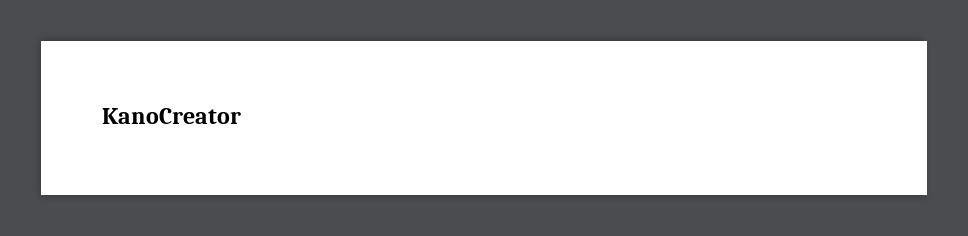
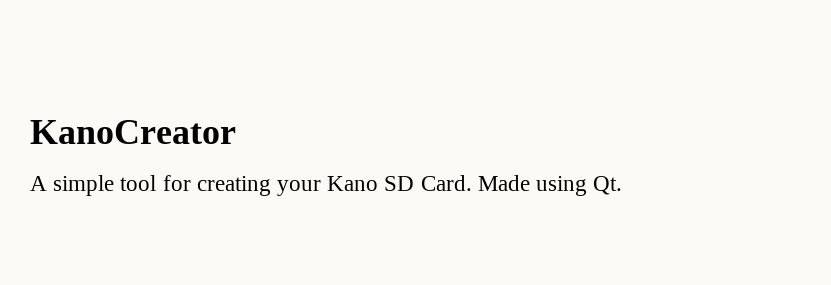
+ A simple tool for creating your Kano SD Card. Made using Qt.

